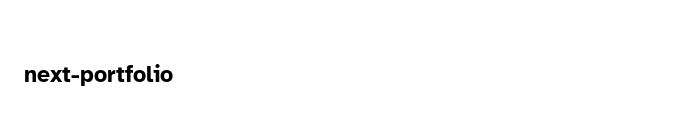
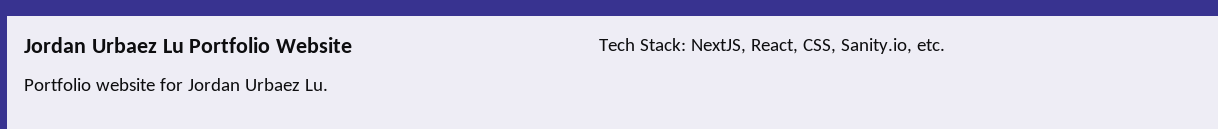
- next-portfolio
+ Jordan Urbaez Lu Portfolio Website
+ Portfolio website for Jordan Urbaez Lu.
+ Tech Stack: NextJS, React, CSS, Sanity.io, etc.

